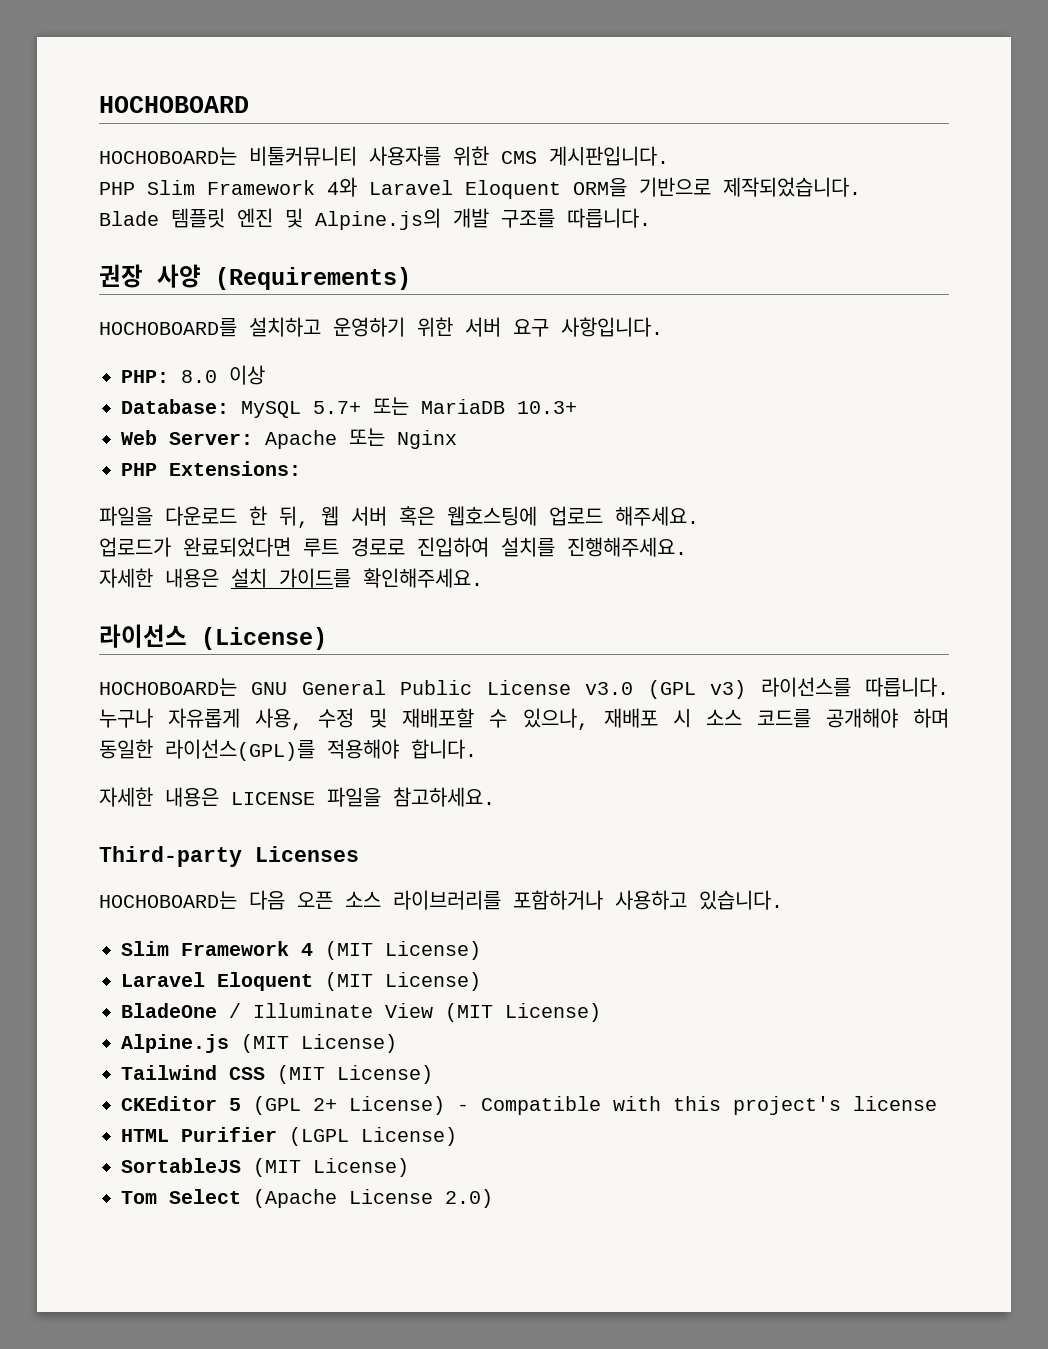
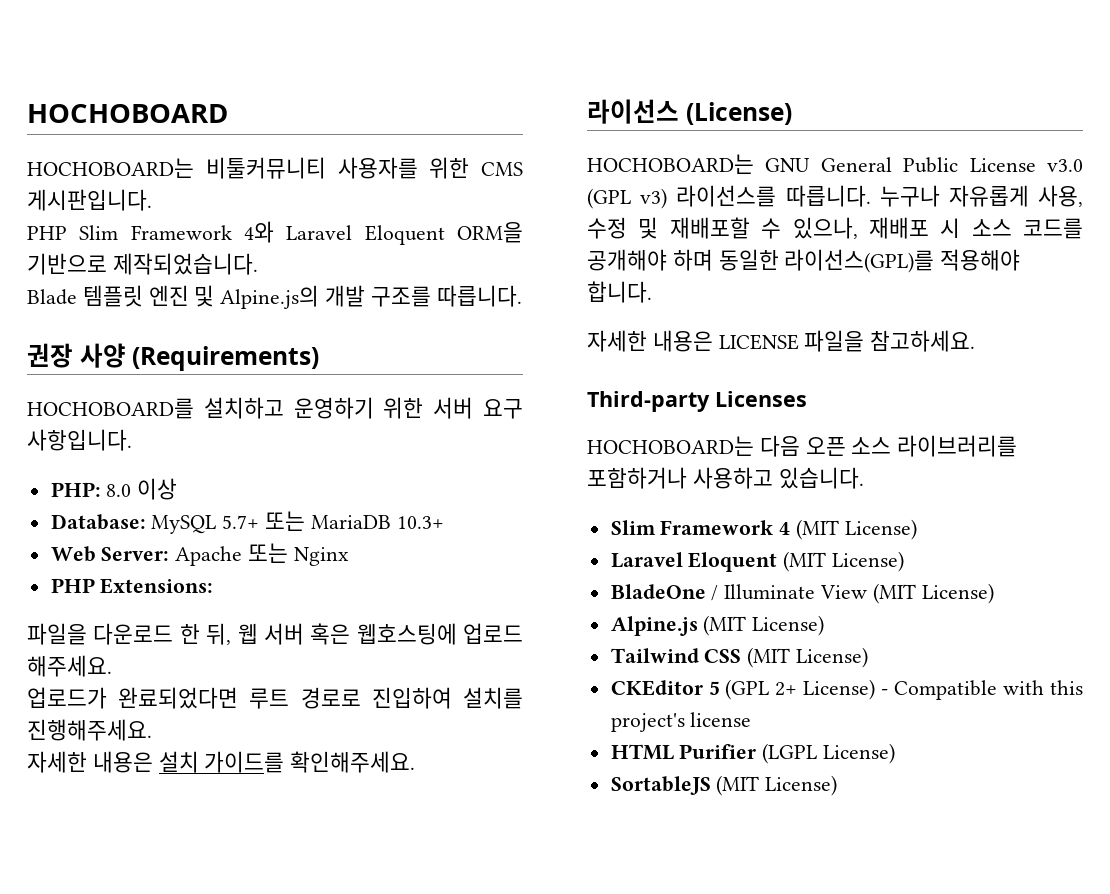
- Tom Select (Apache License 2.0)

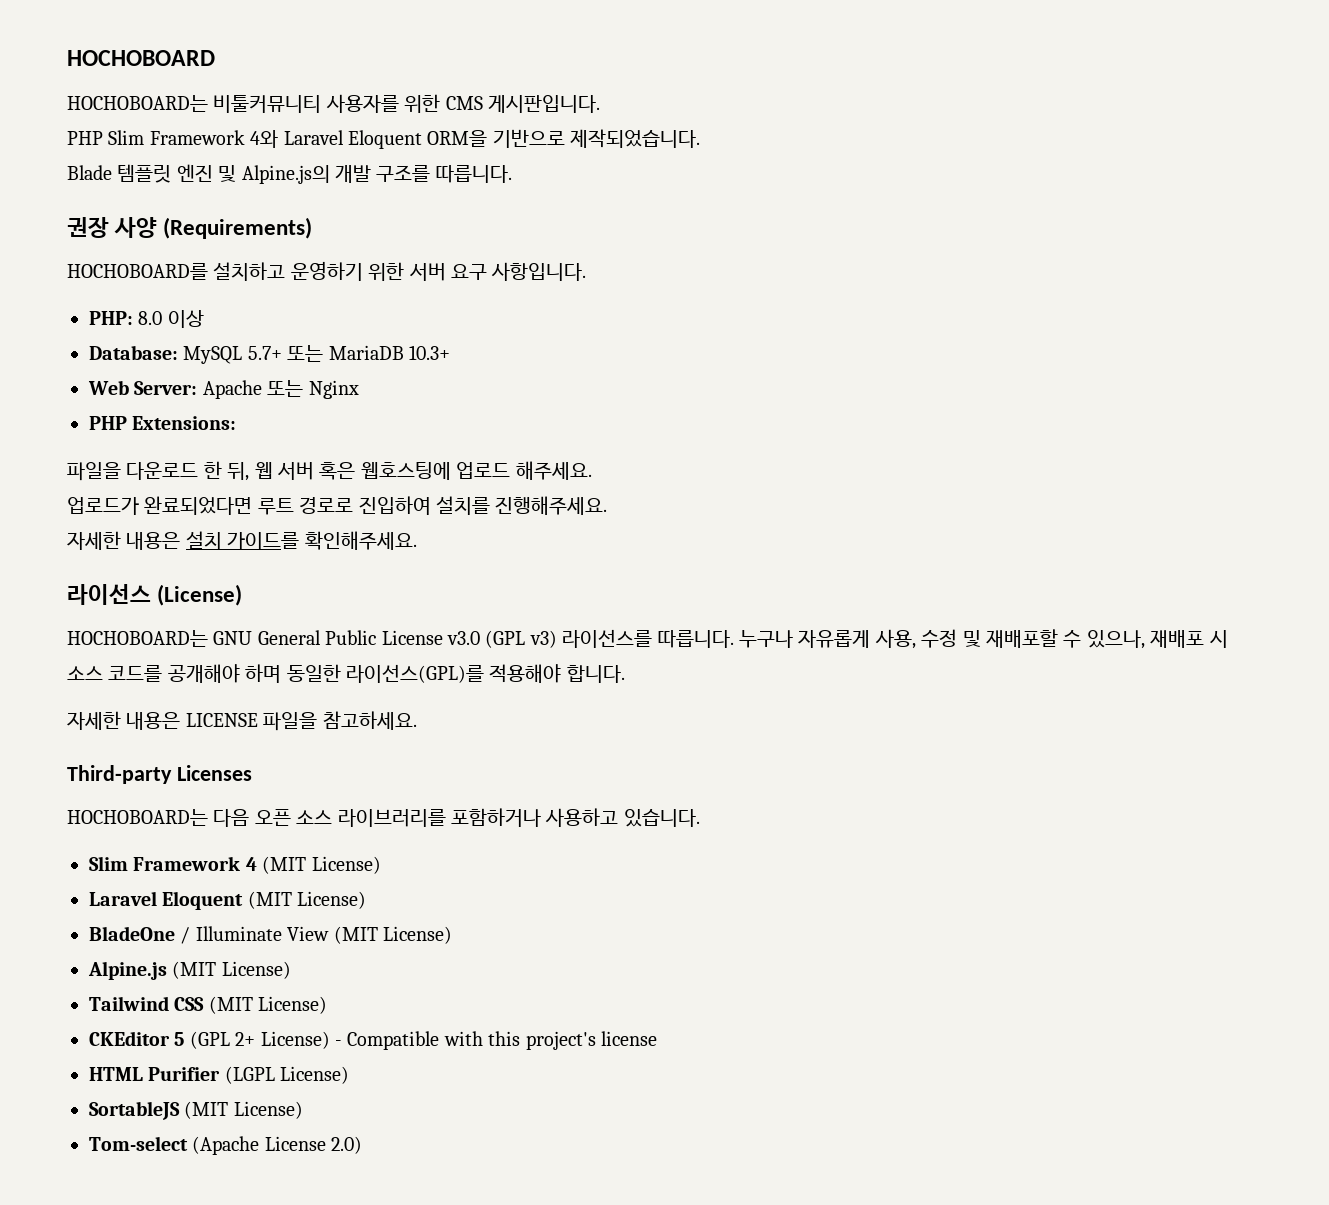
+ Tom-select (Apache License 2.0)

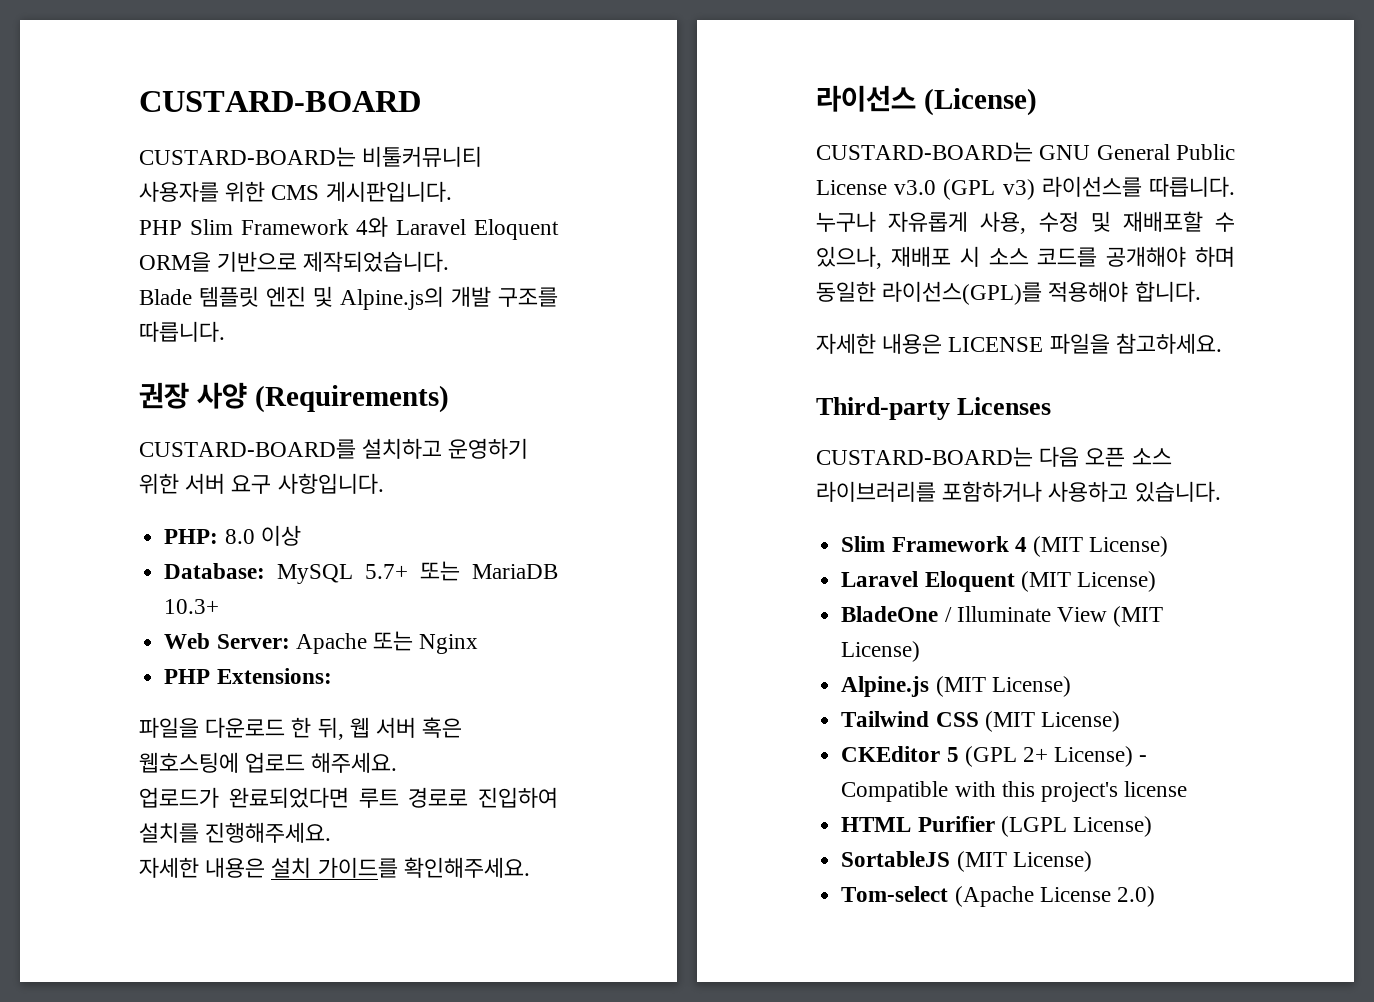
- HOCHOBOARD
- HOCHOBOARD는 비툴커뮤니티 사용자를 위한 CMS 게시판입니다.
+ CUSTARD-BOARD
+ CUSTARD-BOARD는 비툴커뮤니티 사용자를 위한 CMS 게시판입니다.
- HOCHOBOARD를 설치하고 운영하기 위한 서버 요구 사항입니다.
+ CUSTARD-BOARD를 설치하고 운영하기 위한 서버 요구 사항입니다.
- HOCHOBOARD는 GNU General Public License v3.0 (GPL v3) 라이선스를 따릅니다.
+ CUSTARD-BOARD는 GNU General Public License v3.0 (GPL v3) 라이선스를 따릅니다.
- HOCHOBOARD는 다음 오픈 소스 라이브러리를 포함하거나 사용하고 있습니다.
+ CUSTARD-BOARD는 다음 오픈 소스 라이브러리를 포함하거나 사용하고 있습니다.

